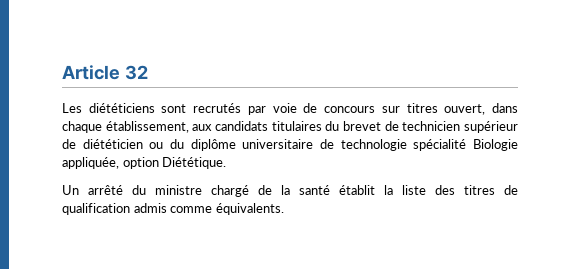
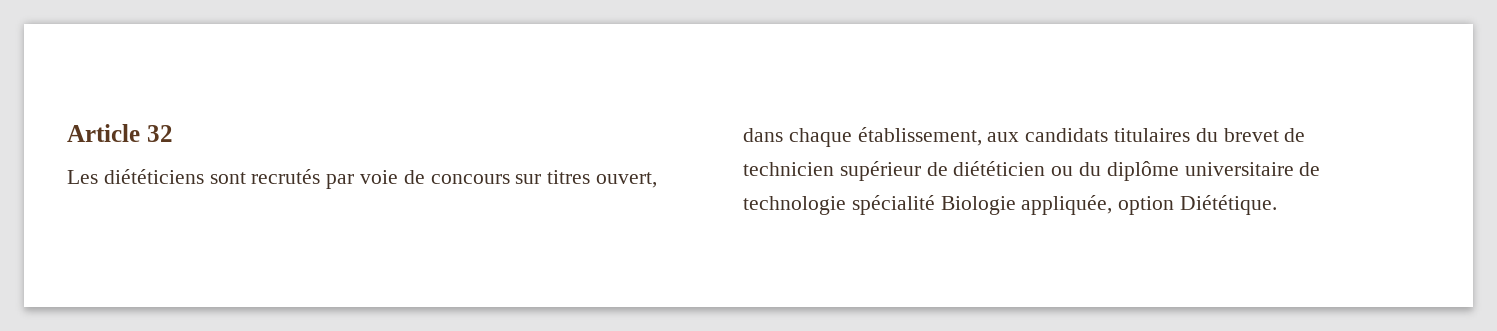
- Un arrêté du ministre chargé de la santé établit la liste des titres de qualification admis comme équivalents.

